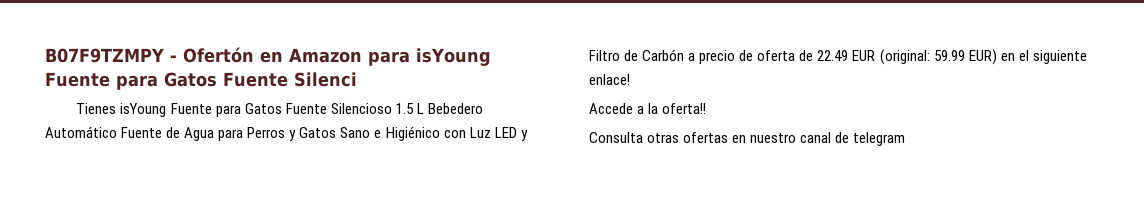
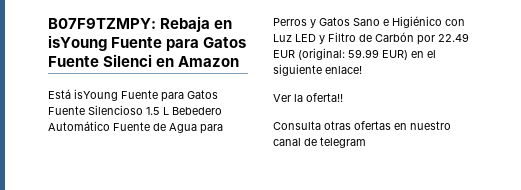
- B07F9TZMPY - Ofertón en Amazon para isYoung Fuente para Gatos Fuente Silenci
- Tienes isYoung Fuente para Gatos Fuente Silencioso 1.5 L Bebedero Automático Fuente de Agua para Perros y Gatos Sano e Higiénico con Luz LED y Filtro de Carbón a precio de oferta de 22.49 EUR (original: 59.99 EUR) en el siguiente enlace!
+ B07F9TZMPY: Rebaja en isYoung Fuente para Gatos Fuente Silenci en Amazon
+ Está isYoung Fuente para Gatos Fuente Silencioso 1.5 L Bebedero Automático Fuente de Agua para Perros y Gatos Sano e Higiénico con Luz LED y Filtro de Carbón por 22.49 EUR (original: 59.99 EUR) en el siguiente enlace!
- Accede a la oferta!!
+ Ver la oferta!!

